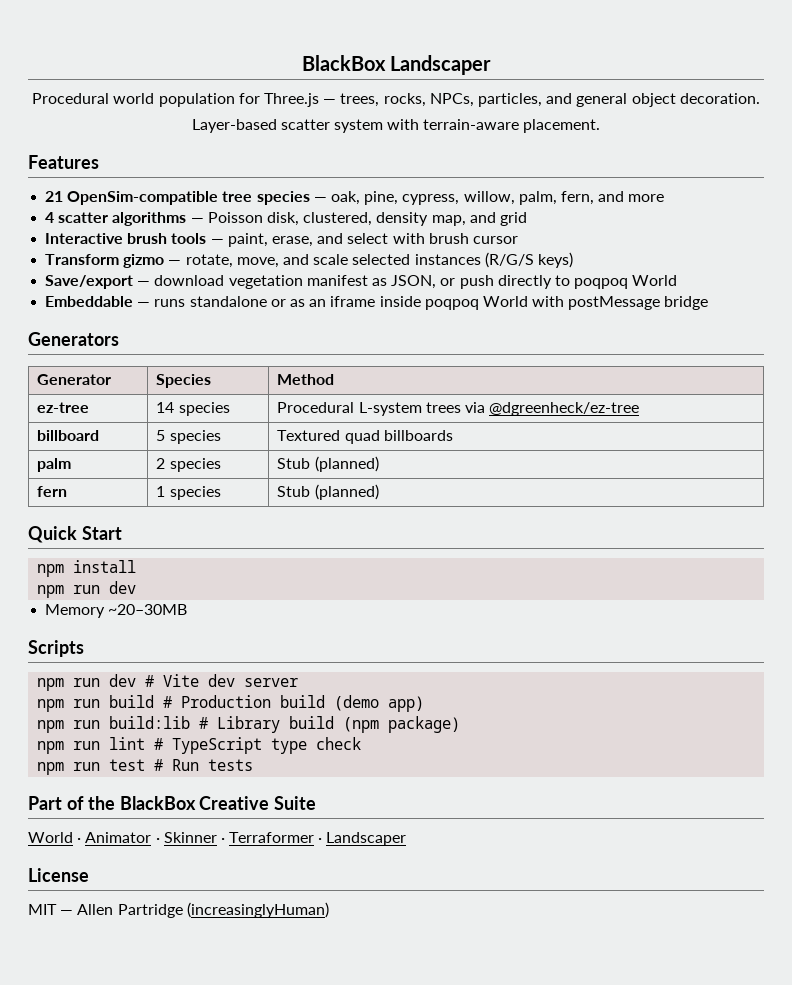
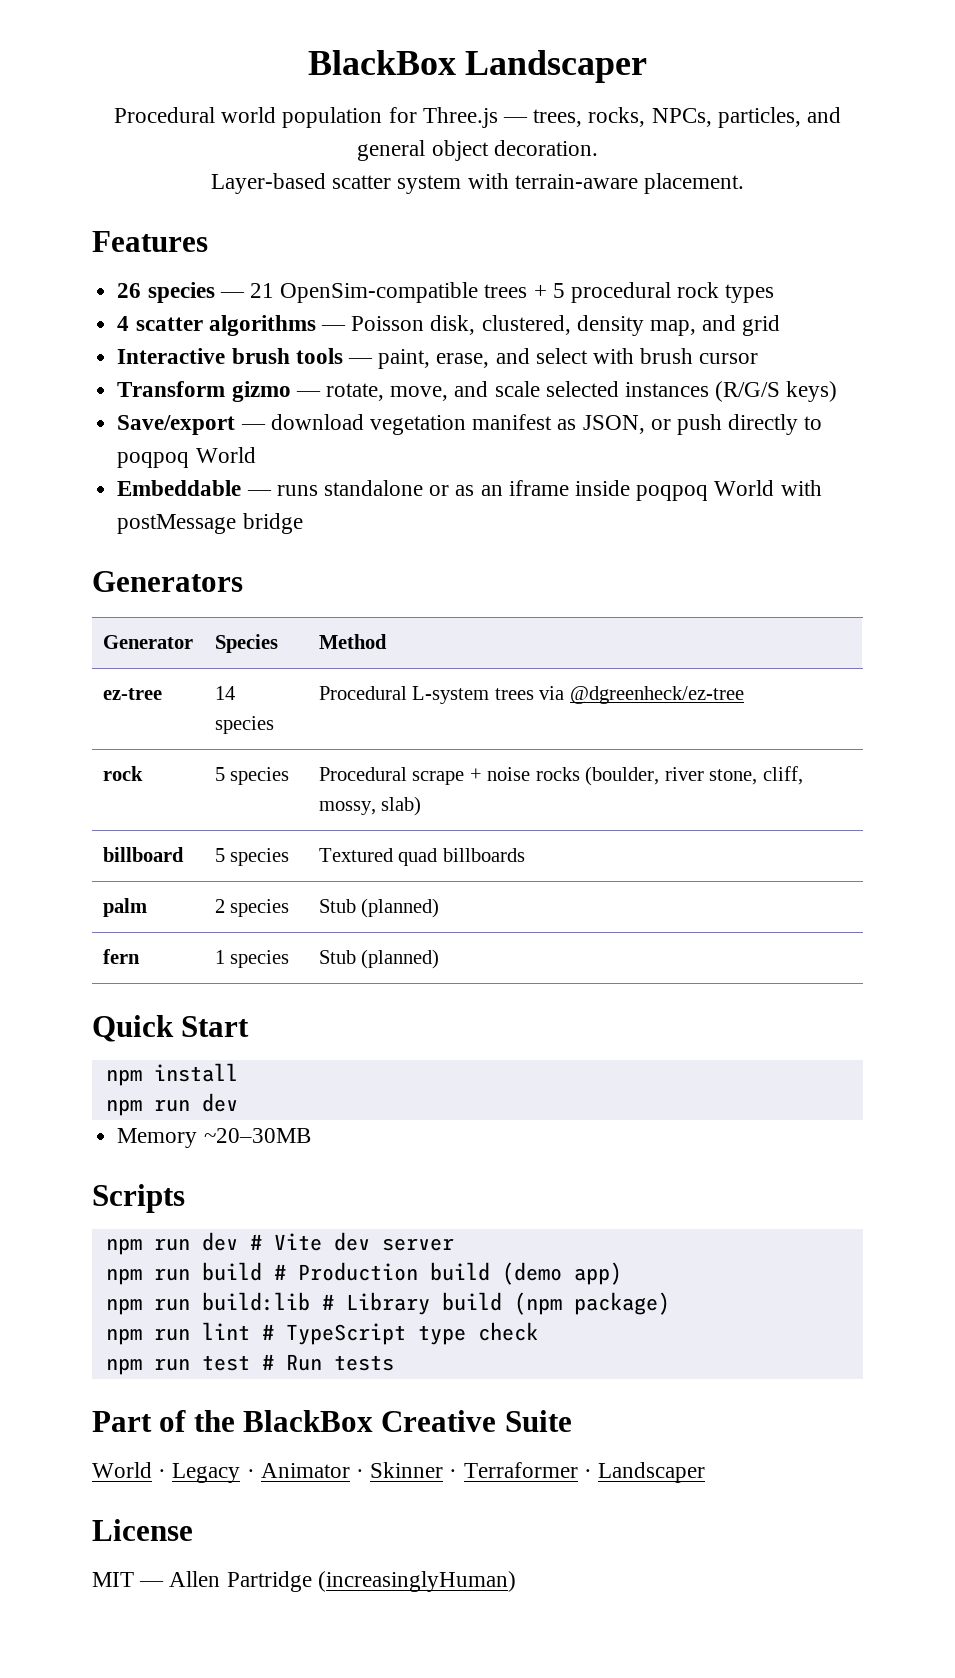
- 21 OpenSim-compatible tree species — oak, pine, cypress, willow, palm, fern, and more
+ 26 species — 21 OpenSim-compatible trees + 5 procedural rock types
+ rock | 5 species | Procedural scrape + noise rocks (boulder, river stone, cliff, mossy, slab)
- World · Animator · Skinner · Terraformer · Landscaper
+ World · Legacy · Animator · Skinner · Terraformer · Landscaper

